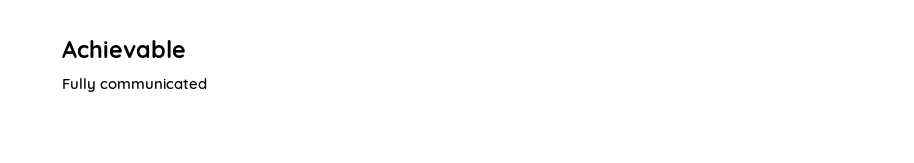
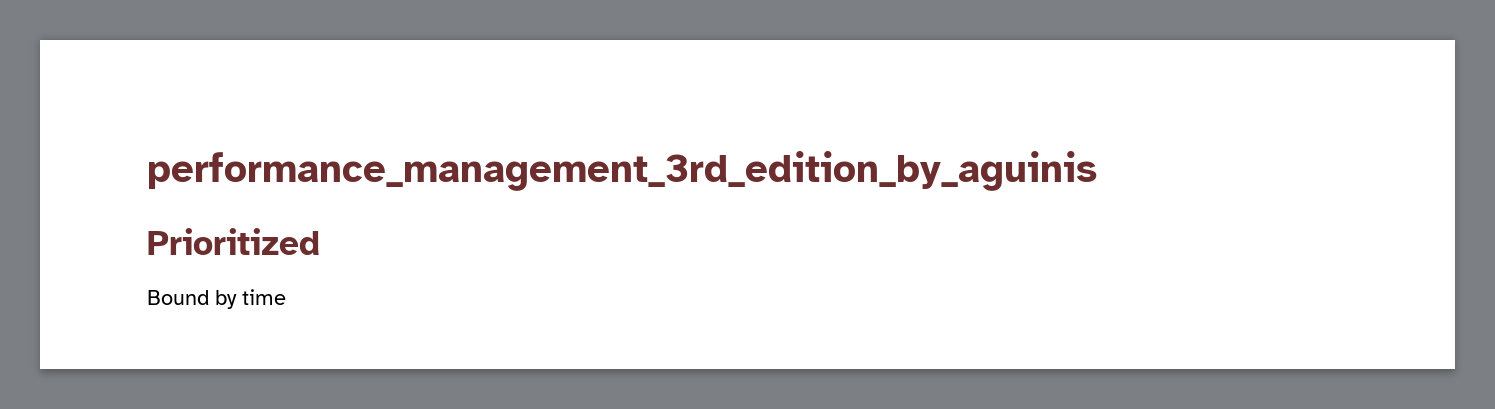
- Achievable
- Fully communicated
+ performance_management_3rd_edition_by_aguinis
+ Prioritized
+ Bound by time

